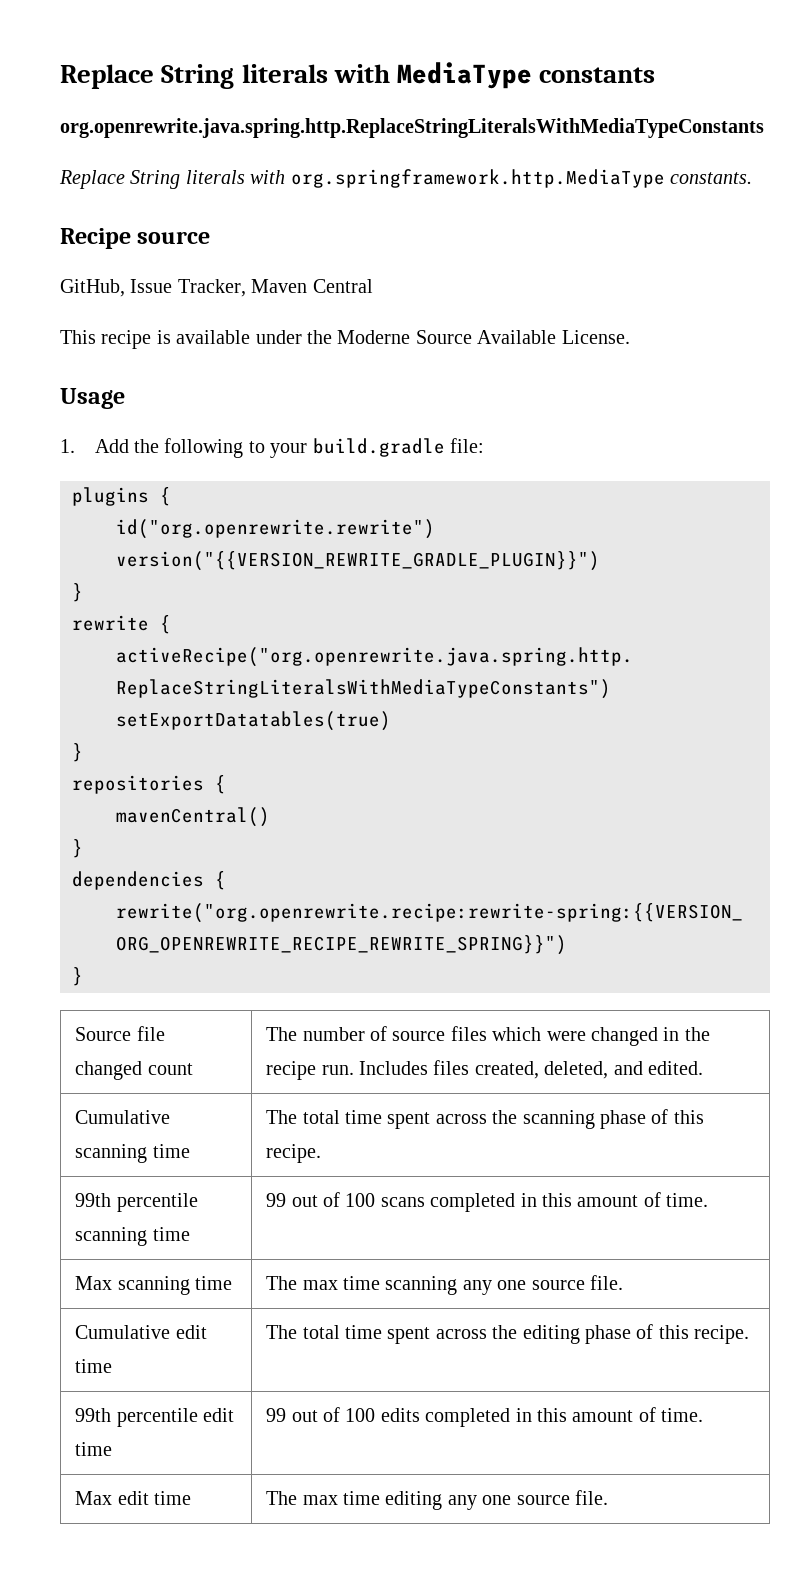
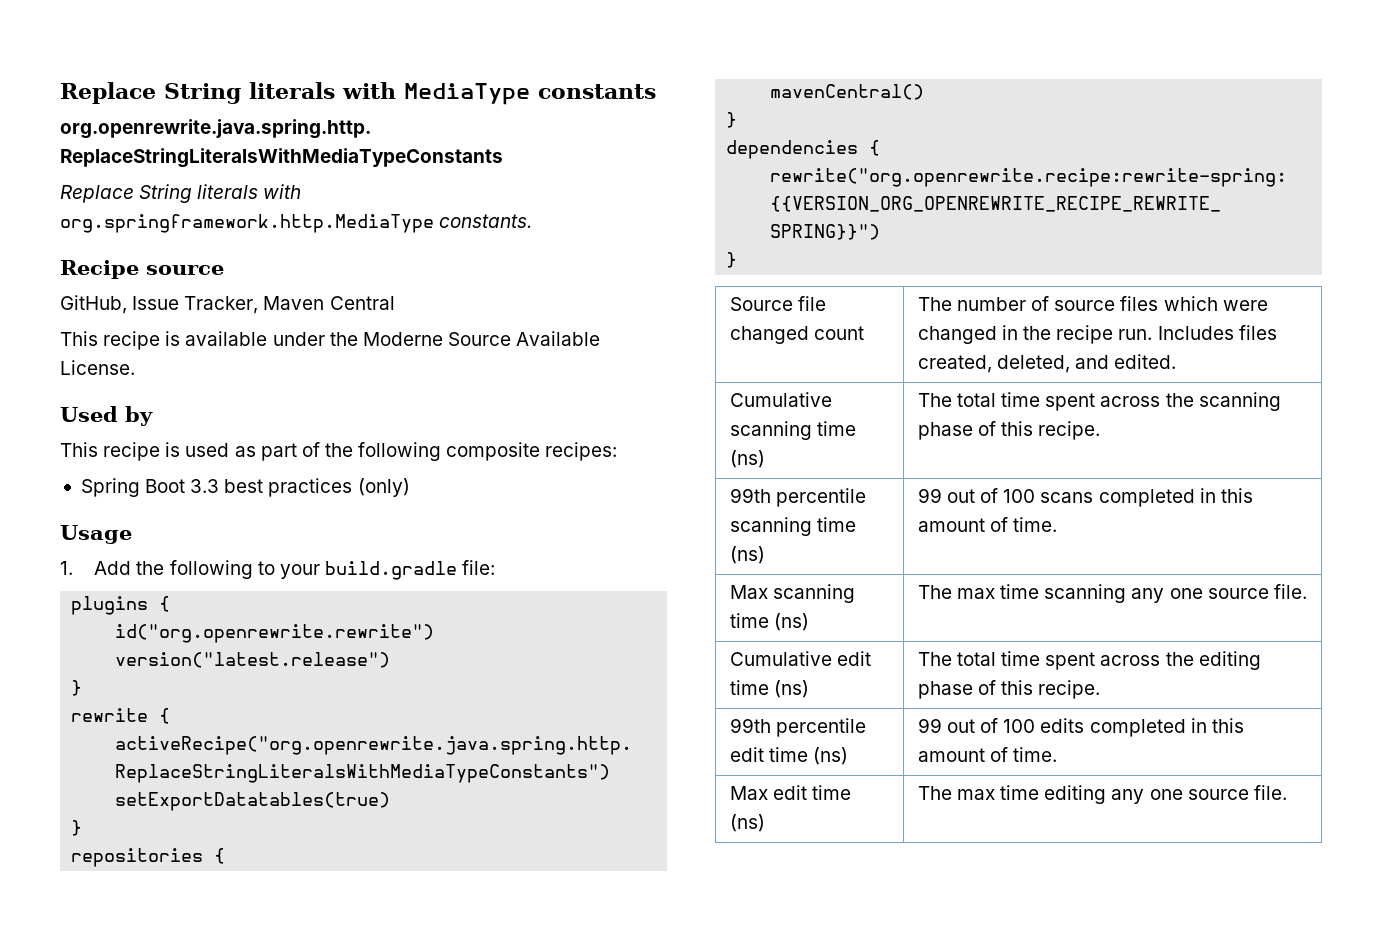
+ Used by
+ This recipe is used as part of the following composite recipes:
+ Spring Boot 3.3 best practices (only)
- id("org.openrewrite.rewrite") version("{{VERSION_REWRITE_GRADLE_PLUGIN}}")
+ id("org.openrewrite.rewrite") version("latest.release")
- Cumulative scanning time | The total time spent across the scanning phase of this recipe.
+ Cumulative scanning time (ns) | The total time spent across the scanning phase of this recipe.
- 99th percentile scanning time | 99 out of 100 scans completed in this amount of time.
+ 99th percentile scanning time (ns) | 99 out of 100 scans completed in this amount of time.
- Max scanning time | The max time scanning any one source file.
+ Max scanning time (ns) | The max time scanning any one source file.
- Cumulative edit time | The total time spent across the editing phase of this recipe.
+ Cumulative edit time (ns) | The total time spent across the editing phase of this recipe.
- 99th percentile edit time | 99 out of 100 edits completed in this amount of time.
+ 99th percentile edit time (ns) | 99 out of 100 edits completed in this amount of time.
- Max edit time | The max time editing any one source file.
+ Max edit time (ns) | The max time editing any one source file.

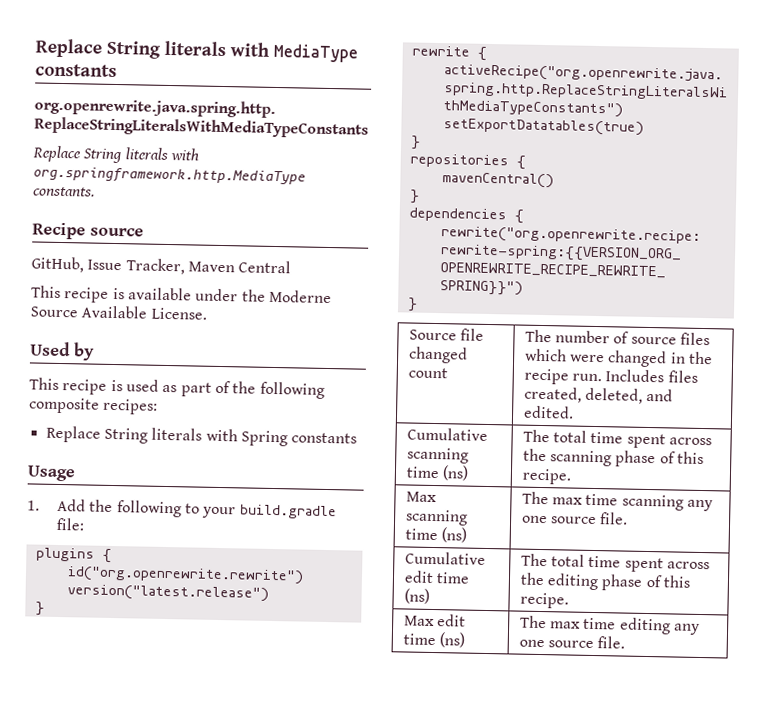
- Spring Boot 3.3 best practices (only)
+ Replace String literals with Spring constants
- 99th percentile scanning time (ns) | 99 out of 100 scans completed in this amount of time.
- 99th percentile edit time (ns) | 99 out of 100 edits completed in this amount of time.

